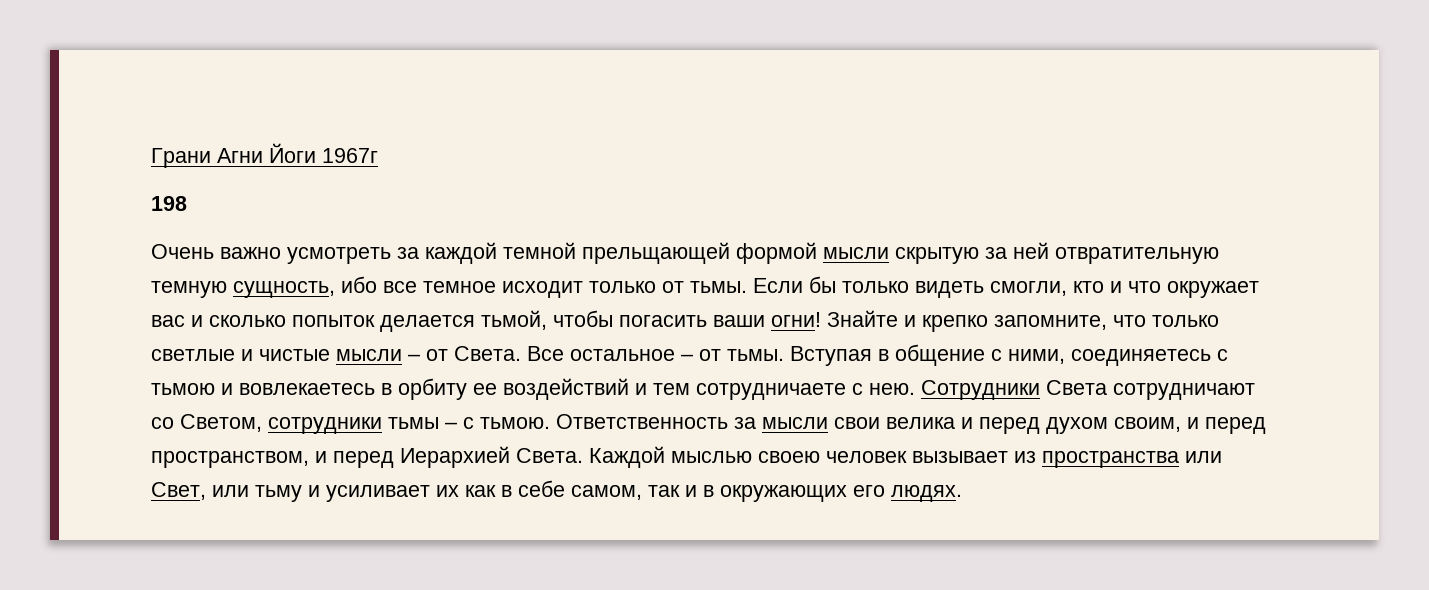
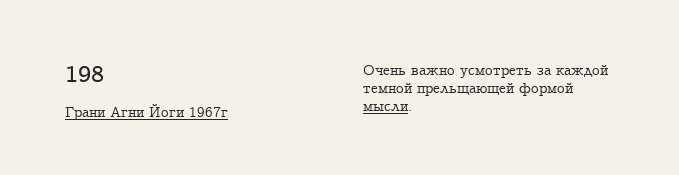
+ 198
- 198
- Очень важно усмотреть за каждой темной прельщающей формой мысли скрытую за ней отвратительную темную сущность, ибо все темное исходит только от тьмы. Если бы только видеть смогли, кто и что окружает вас и сколько попыток делается тьмой, чтобы погасить ваши огни! Знайте и крепко запомните, что только светлые и чистые мысли – от Света. Все остальное – от тьмы. Вступая в общение с ними, соединяетесь с тьмою и вовлекаетесь в орбиту ее воздействий и тем сотрудничаете с нею. Сотрудники Света сотрудничают со Светом, сотрудники тьмы – с тьмою. Ответственность за мысли свои велика и перед духом своим, и перед пространством, и перед Иерархией Света. Каждой мыслью своею человек вызывает из пространства или Свет, или тьму и усиливает их как в себе самом, так и в окружающих его людях.
+ Очень важно усмотреть за каждой темной прельщающей формой мысли.

